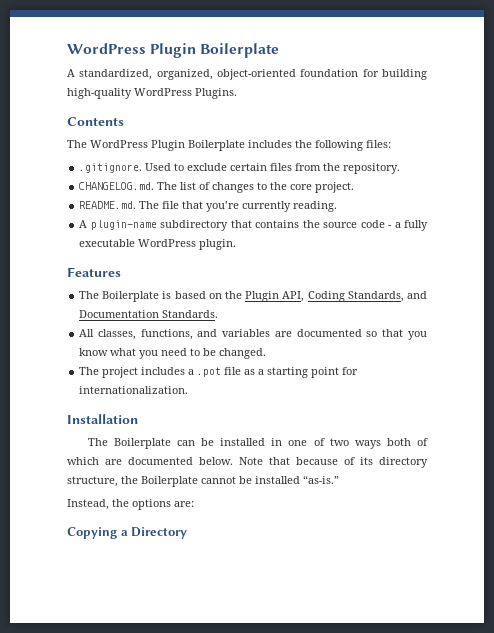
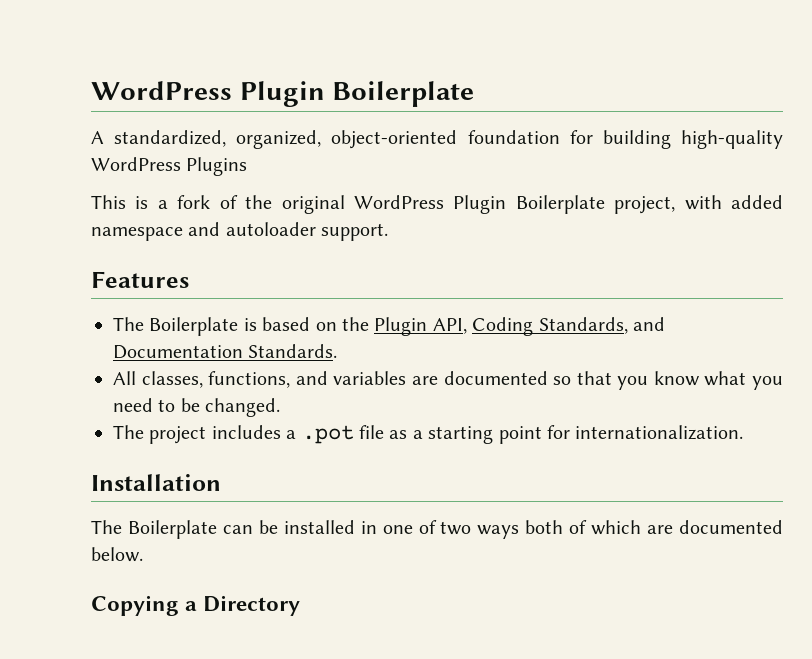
- A standardized, organized, object-oriented foundation for building high-quality WordPress Plugins.
- Contents
- The WordPress Plugin Boilerplate includes the following files:
- .gitignore. Used to exclude certain files from the repository.
- CHANGELOG.md. The list of changes to the core project.
- README.md. The file that you’re currently reading.
- A plugin-name subdirectory that contains the source code - a fully executable WordPress plugin.
+ A standardized, organized, object-oriented foundation for building high-quality WordPress Plugins
+ This is a fork of the original WordPress Plugin Boilerplate project, with added namespace and autoloader support.
- Note that because of its directory structure, the Boilerplate cannot be installed “as-is.”
- Instead, the options are:

